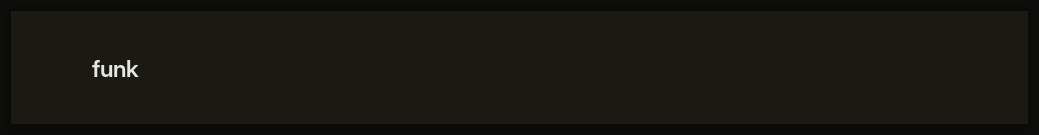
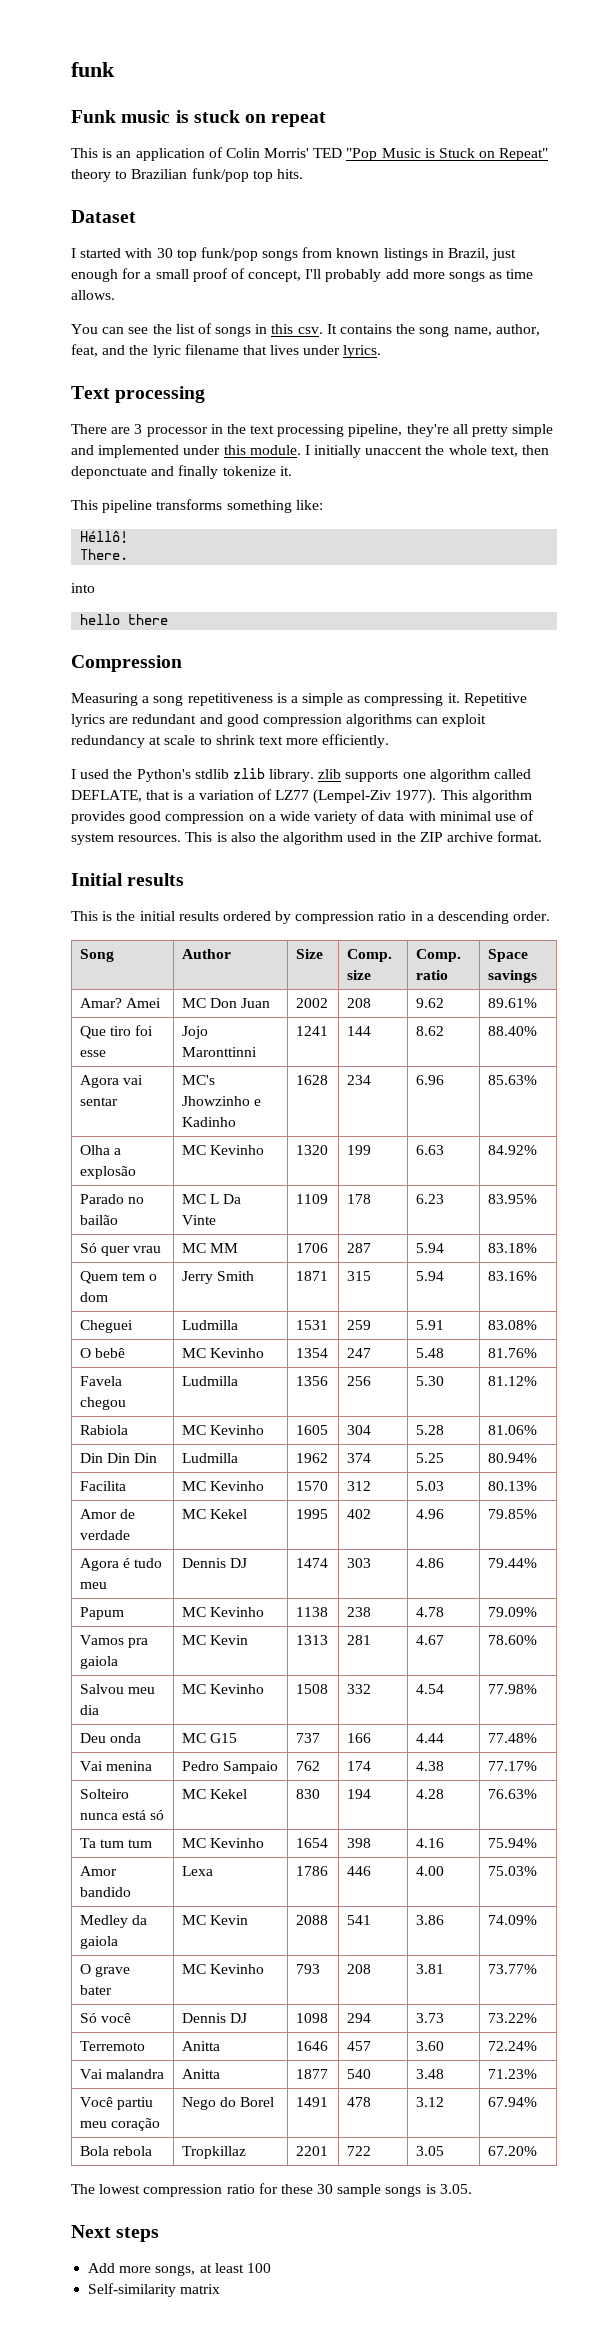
+ Funk music is stuck on repeat
+ This is an application of Colin Morris' TED "Pop Music is Stuck on Repeat" theory to Brazilian funk/pop top hits.
+ Dataset
+ I started with 30 top funk/pop songs from known listings in Brazil, just enough for a small proof of concept, I'll probably add more songs as time allows.
+ You can see the list of songs in this csv. It contains the song name, author, feat, and the lyric filename that lives under lyrics.
+ Text processing
+ There are 3 processor in the text processing pipeline, they're all pretty simple and implemented under this module. I initially unaccent the whole text, then deponctuate and finally tokenize it.
+ This pipeline transforms something like:
+ Héllô!
+ There.
+ into
+ hello there
+ Compression
+ Measuring a song repetitiveness is a simple as compressing it. Repetitive lyrics are redundant and good compression algorithms can exploit redundancy at scale to shrink text more efficiently.
+ I used the Python's stdlib zlib library. zlib supports one algorithm called DEFLATE, that is a variation of LZ77 (Lempel-Ziv 1977). This algorithm provides good compression on a wide variety of data with minimal use of system resources. This is also the algorithm used in the ZIP archive format.
+ Initial results
+ This is the initial results ordered by compression ratio in a descending order.
+ Song | Author | Size | Comp. size | Comp. ratio | Space savings
+ Amar? Amei | MC Don Juan | 2002 | 208 | 9.62 | 89.61%
+ Que tiro foi esse | Jojo Maronttinni | 1241 | 144 | 8.62 | 88.40%
+ Agora vai sentar | MC's Jhowzinho e Kadinho | 1628 | 234 | 6.96 | 85.63%
+ Olha a explosão | MC Kevinho | 1320 | 199 | 6.63 | 84.92%
+ Parado no bailão | MC L Da Vinte | 1109 | 178 | 6.23 | 83.95%
+ Só quer vrau | MC MM | 1706 | 287 | 5.94 | 83.18%
+ Quem tem o dom | Jerry Smith | 1871 | 315 | 5.94 | 83.16%
+ Cheguei | Ludmilla | 1531 | 259 | 5.91 | 83.08%
+ O bebê | MC Kevinho | 1354 | 247 | 5.48 | 81.76%
+ Favela chegou | Ludmilla | 1356 | 256 | 5.30 | 81.12%
+ Rabiola | MC Kevinho | 1605 | 304 | 5.28 | 81.06%
+ Din Din Din | Ludmilla | 1962 | 374 | 5.25 | 80.94%
+ Facilita | MC Kevinho | 1570 | 312 | 5.03 | 80.13%
+ Amor de verdade | MC Kekel | 1995 | 402 | 4.96 | 79.85%
+ Agora é tudo meu | Dennis DJ | 1474 | 303 | 4.86 | 79.44%
+ Papum | MC Kevinho | 1138 | 238 | 4.78 | 79.09%
+ Vamos pra gaiola | MC Kevin | 1313 | 281 | 4.67 | 78.60%
+ Salvou meu dia | MC Kevinho | 1508 | 332 | 4.54 | 77.98%
+ Deu onda | MC G15 | 737 | 166 | 4.44 | 77.48%
+ Vai menina | Pedro Sampaio | 762 | 174 | 4.38 | 77.17%
+ Solteiro nunca está só | MC Kekel | 830 | 194 | 4.28 | 76.63%
+ Ta tum tum | MC Kevinho | 1654 | 398 | 4.16 | 75.94%
+ Amor bandido | Lexa | 1786 | 446 | 4.00 | 75.03%
+ Medley da gaiola | MC Kevin | 2088 | 541 | 3.86 | 74.09%
+ O grave bater | MC Kevinho | 793 | 208 | 3.81 | 73.77%
+ Só você | Dennis DJ | 1098 | 294 | 3.73 | 73.22%
+ Terremoto | Anitta | 1646 | 457 | 3.60 | 72.24%
+ Vai malandra | Anitta | 1877 | 540 | 3.48 | 71.23%
+ Você partiu meu coração | Nego do Borel | 1491 | 478 | 3.12 | 67.94%
+ Bola rebola | Tropkillaz | 2201 | 722 | 3.05 | 67.20%
+ The lowest compression ratio for these 30 sample songs is 3.05.
+ Next steps
+ Add more songs, at least 100
+ Self-similarity matrix

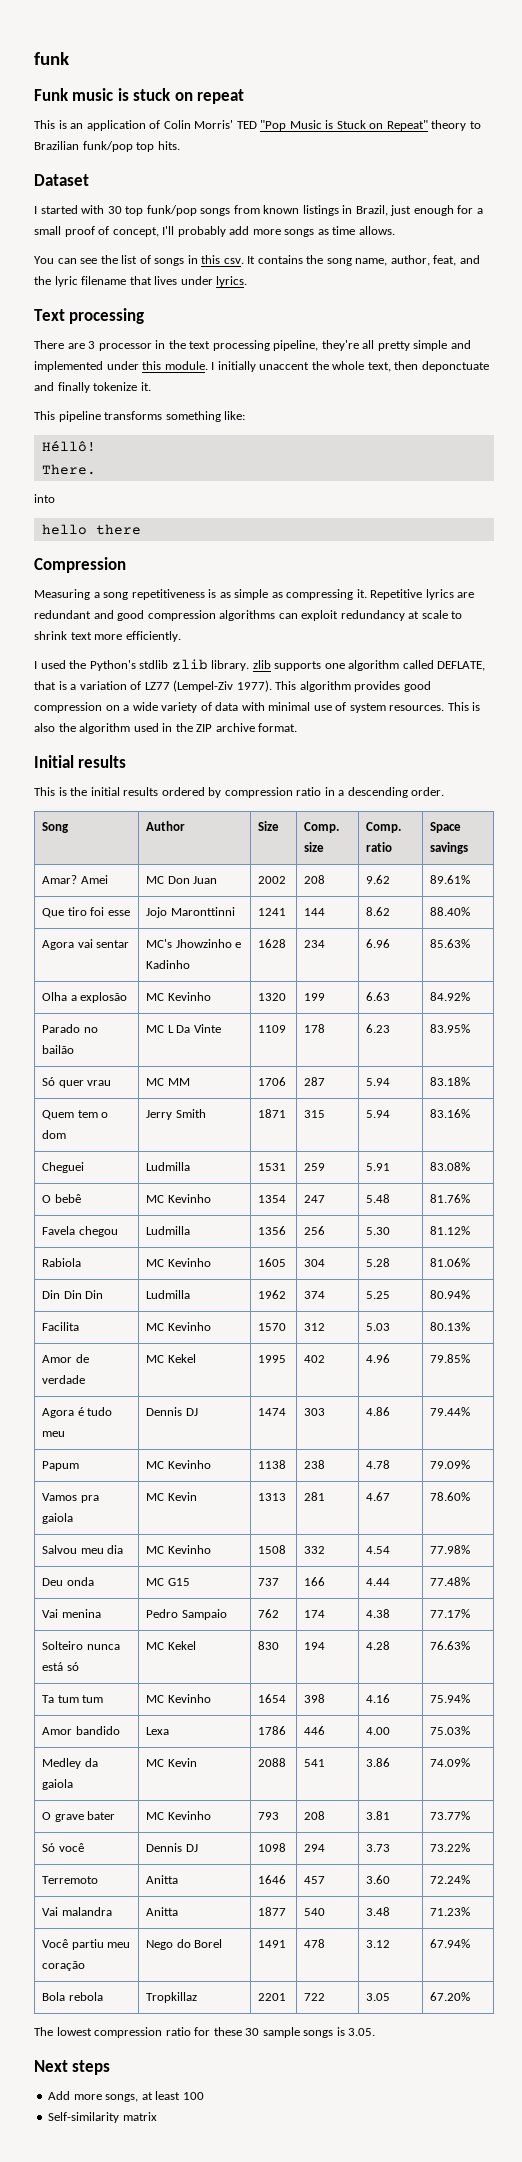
- Measuring a song repetitiveness is a simple as compressing it.
+ Measuring a song repetitiveness is as simple as compressing it.

